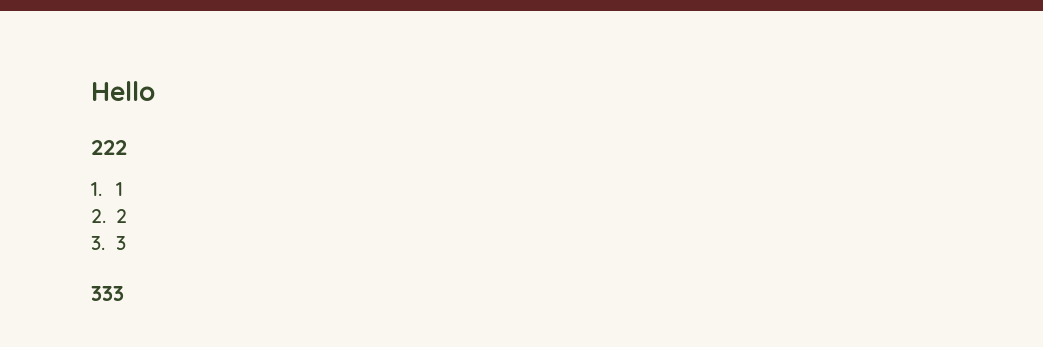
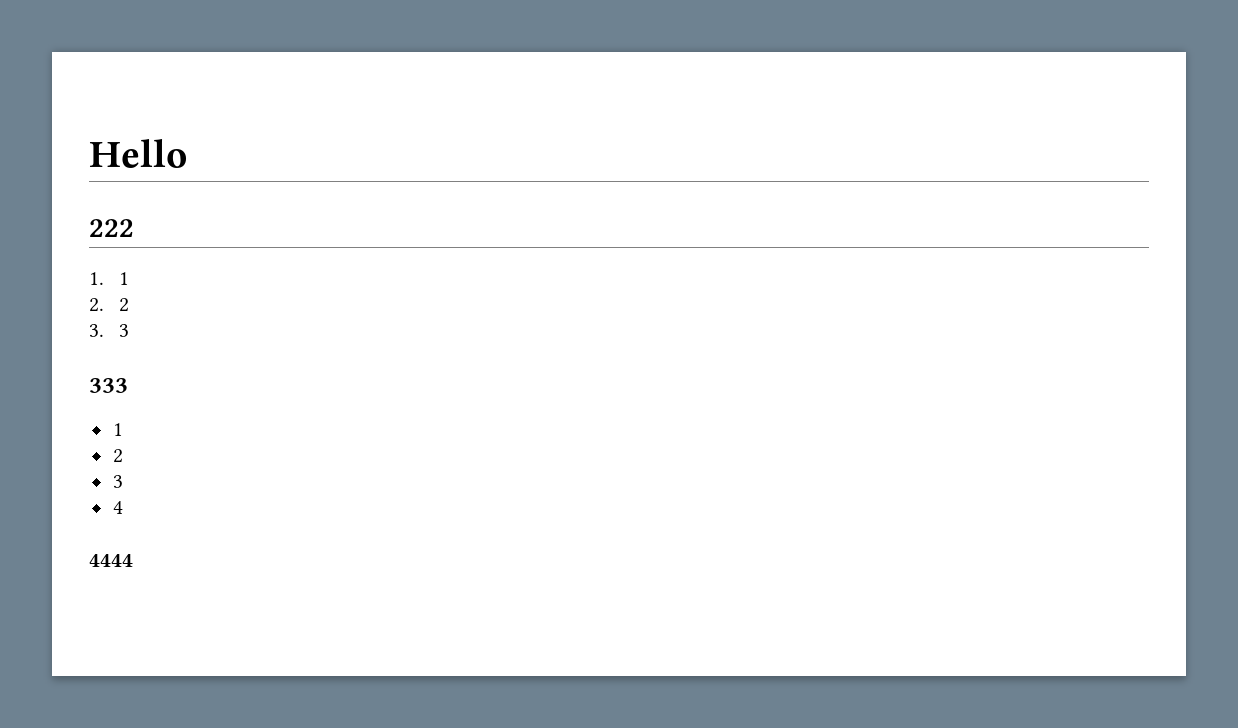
  333
+ 1
+ 2
+ 3
+ 4
+ 4444

